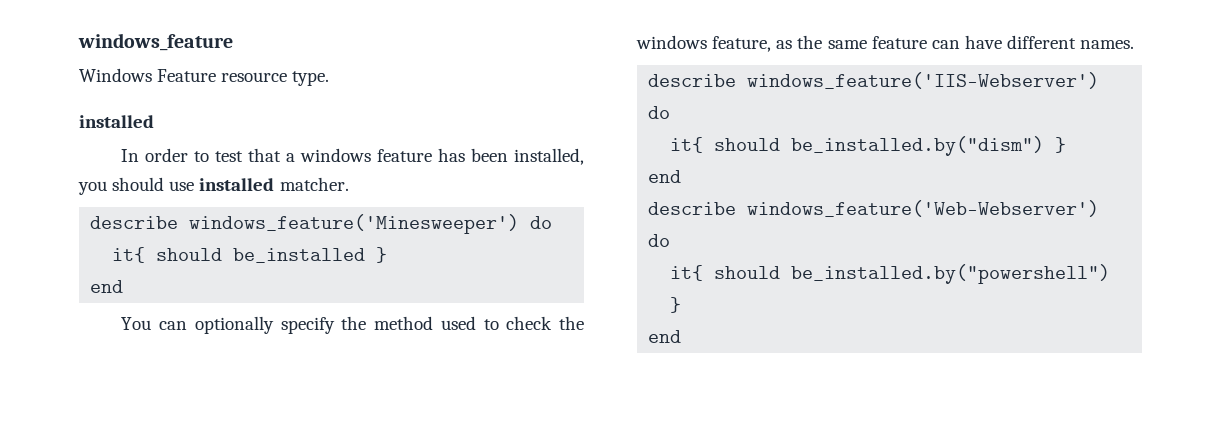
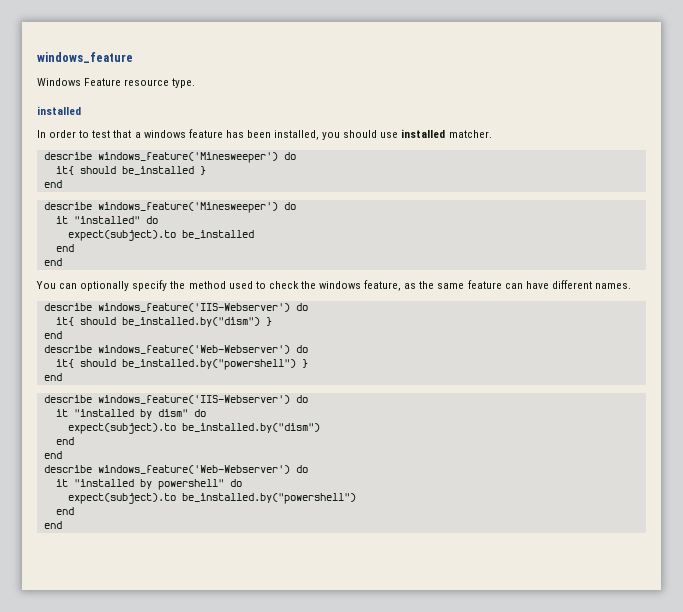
  it{ should be_installed }
+ end
+ describe windows_feature('Minesweeper') do
+ it "installed" do
+ expect(subject).to be_installed
+ end
  it{ should be_installed.by("powershell") }
+ end
+ describe windows_feature('IIS-Webserver') do
+ it "installed by dism" do
+ expect(subject).to be_installed.by("dism")
+ end
+ end
+ describe windows_feature('Web-Webserver') do
+ it "installed by powershell" do
+ expect(subject).to be_installed.by("powershell")
+ end

